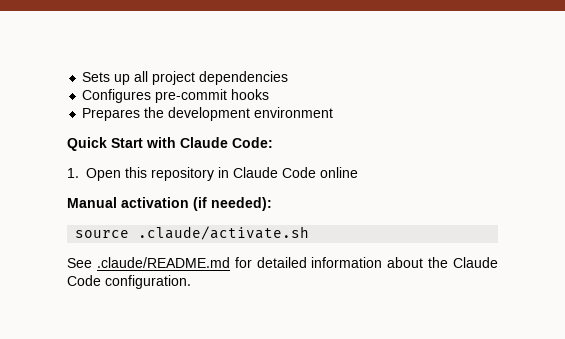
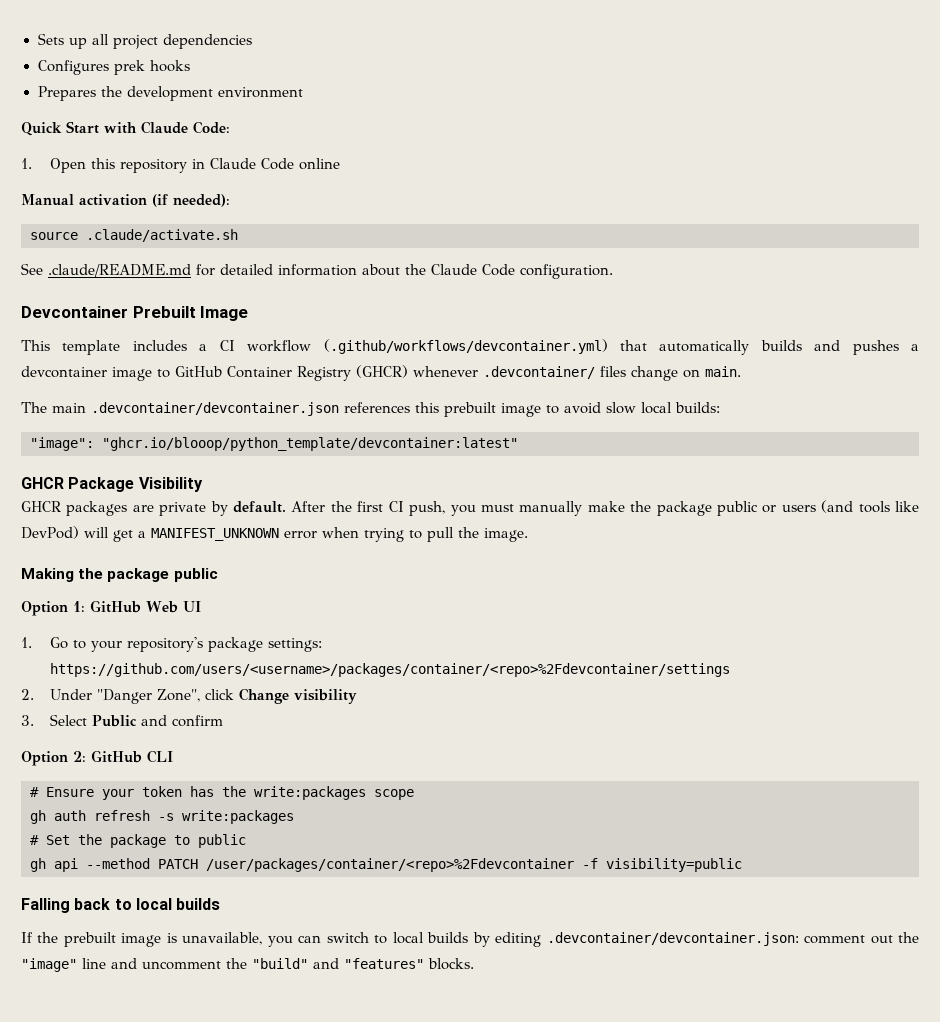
- Configures pre-commit hooks
+ Configures prek hooks
+ Devcontainer Prebuilt Image
+ This template includes a CI workflow (.github/workflows/devcontainer.yml) that automatically builds and pushes a devcontainer image to GitHub Container Registry (GHCR) whenever .devcontainer/ files change on main.
+ The main .devcontainer/devcontainer.json references this prebuilt image to avoid slow local builds:
+ "image": "ghcr.io/blooop/python_template/devcontainer:latest"
+ GHCR Package Visibility
+ GHCR packages are private by default. After the first CI push, you must manually make the package public or users (and tools like DevPod) will get a MANIFEST_UNKNOWN error when trying to pull the image.
+ Making the package public
+ Option 1: GitHub Web UI
+ 1. Go to your repository's package settings: https://github.com/users/<username>/packages/container/<repo>%2Fdevcontainer/settings
+ 2. Under "Danger Zone", click Change visibility
+ 3. Select Public and confirm
+ Option 2: GitHub CLI
+ # Ensure your token has the write:packages scope
+ gh auth refresh -s write:packages
+ # Set the package to public
+ gh api --method PATCH /user/packages/container/<repo>%2Fdevcontainer -f visibility=public
+ Falling back to local builds
+ If the prebuilt image is unavailable, you can switch to local builds by editing .devcontainer/devcontainer.json: comment out the "image" line and uncomment the "build" and "features" blocks.

